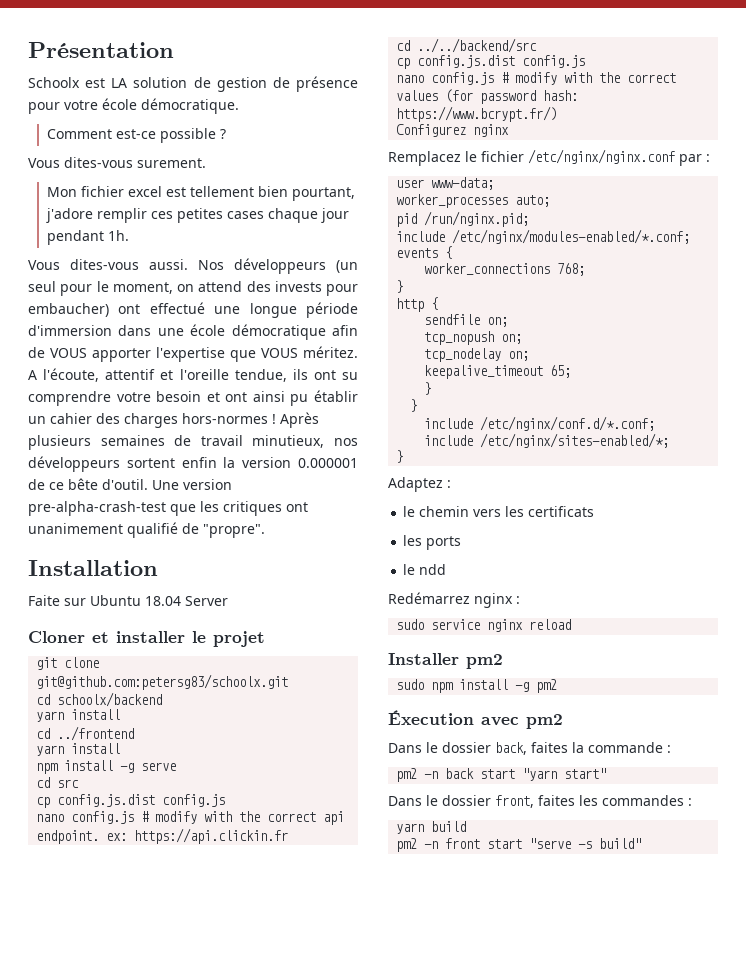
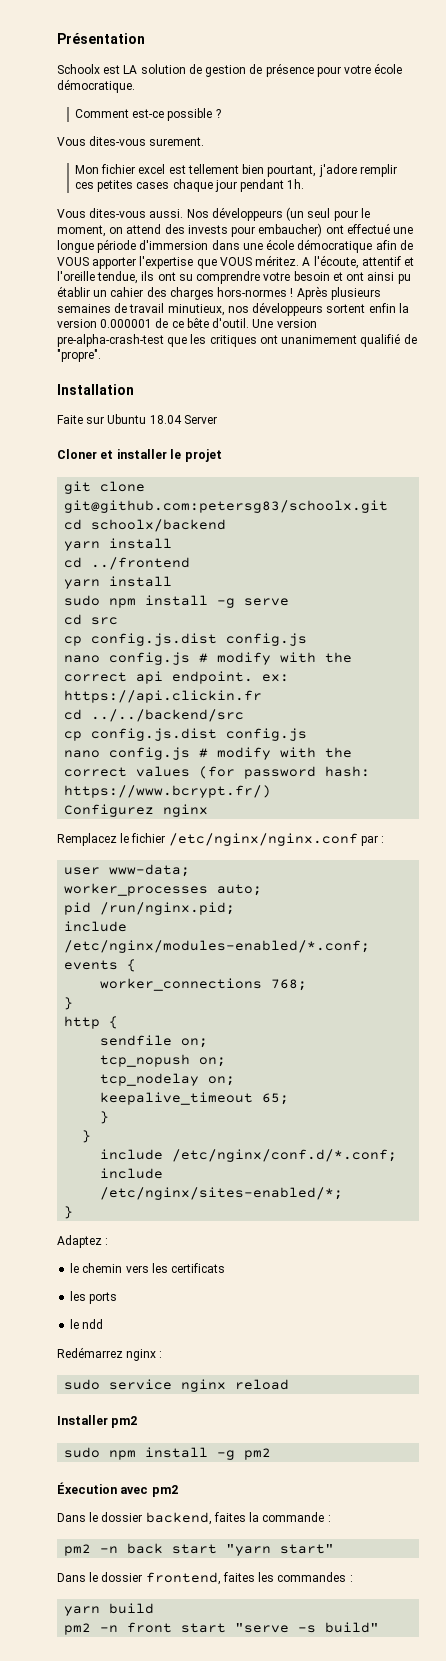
- npm install -g serve
+ sudo npm install -g serve
- Dans le dossier back, faites la commande :
+ Dans le dossier backend, faites la commande :
- Dans le dossier front, faites les commandes :
+ Dans le dossier frontend, faites les commandes :

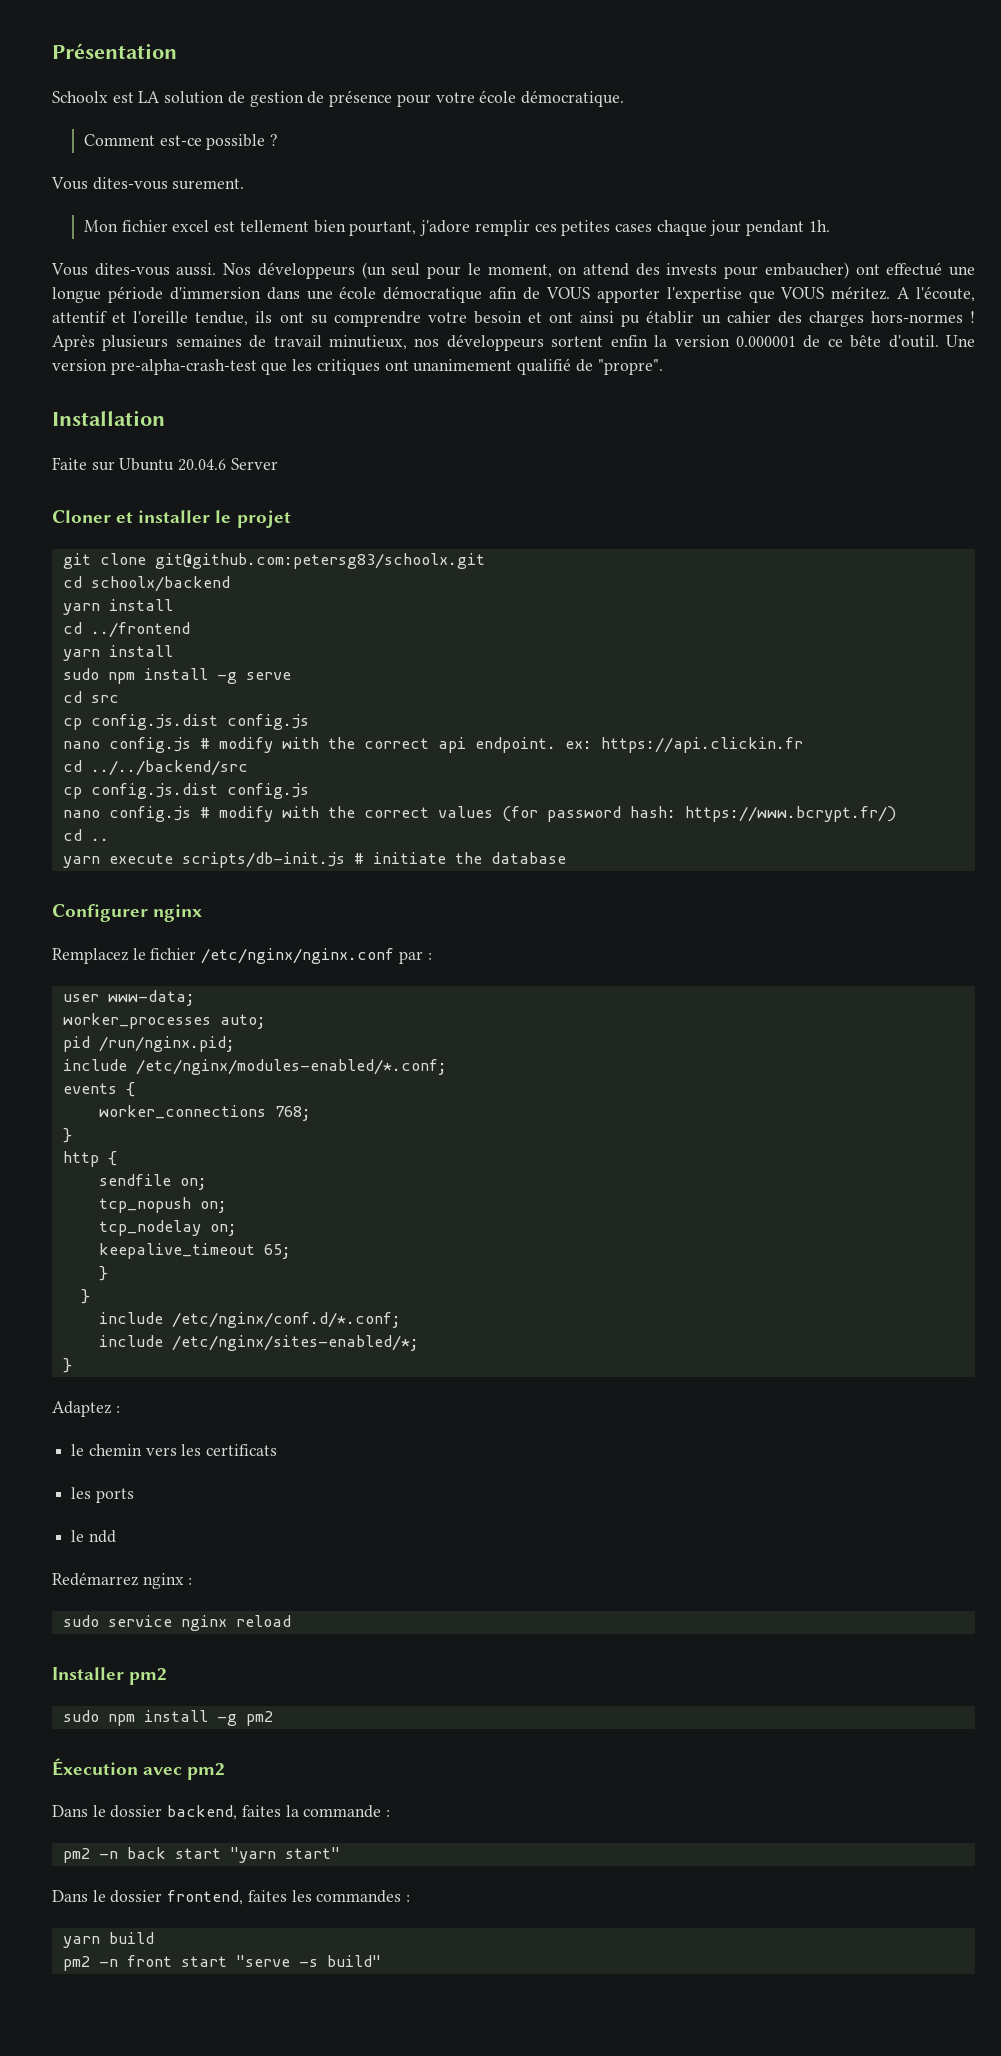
- Faite sur Ubuntu 18.04 Server
+ Faite sur Ubuntu 20.04.6 Server
- Configurez nginx
+ cd ..
+ yarn execute scripts/db-init.js # initiate the database
+ Configurer nginx

